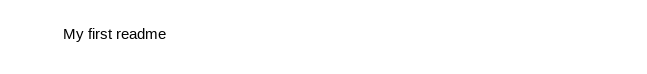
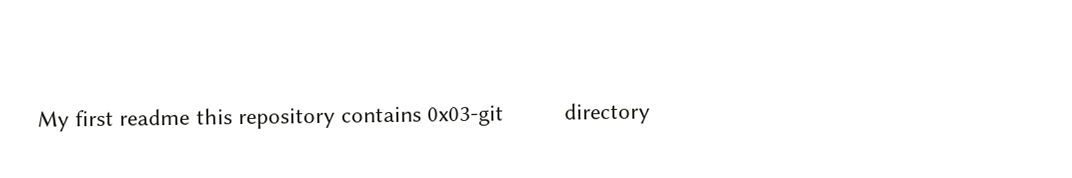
- My first readme
+ My first readme this repository contains 0x03-git directory

